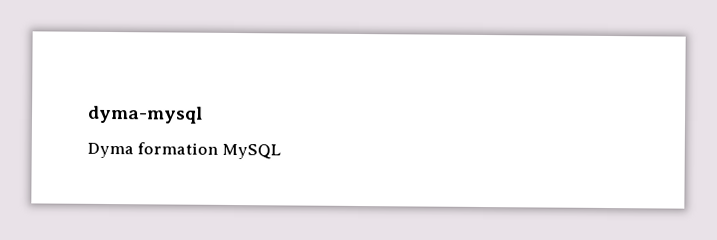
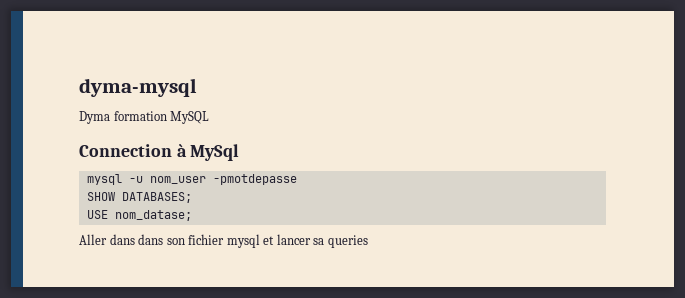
+ Connection à MySql
+ mysql -u nom_user -pmotdepasse
+ SHOW DATABASES;
+ USE nom_datase;
+ Aller dans dans son fichier mysql et lancer sa queries

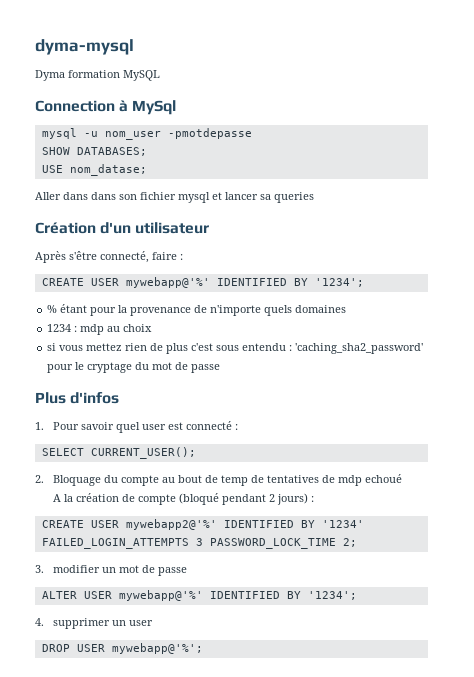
+ Création d'un utilisateur
+ Après s'être connecté, faire :
+ CREATE USER mywebapp@'%' IDENTIFIED BY '1234';
+ % étant pour la provenance de n'importe quels domaines
+ 1234 : mdp au choix
+ si vous mettez rien de plus c'est sous entendu : 'caching_sha2_password' pour le cryptage du mot de passe
+ Plus d'infos
+ 1. Pour savoir quel user est connecté :
+ SELECT CURRENT_USER();
+ 2. Bloquage du compte au bout de temp de tentatives de mdp echoué
+ A la création de compte (bloqué pendant 2 jours) :
+ CREATE USER mywebapp2@'%' IDENTIFIED BY '1234' FAILED_LOGIN_ATTEMPTS 3 PASSWORD_LOCK_TIME 2;
+ 3. modifier un mot de passe
+ ALTER USER mywebapp@'%' IDENTIFIED BY '1234';
+ 4. supprimer un user
+ DROP USER mywebapp@'%';

